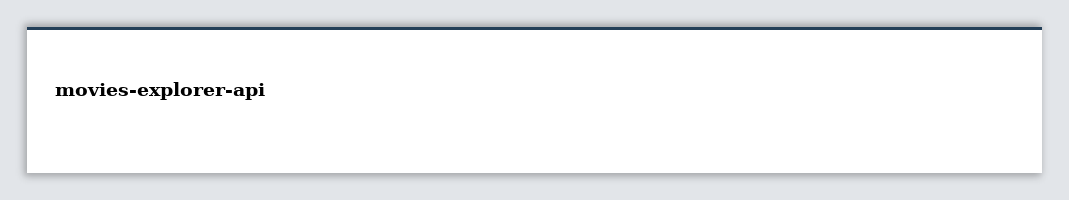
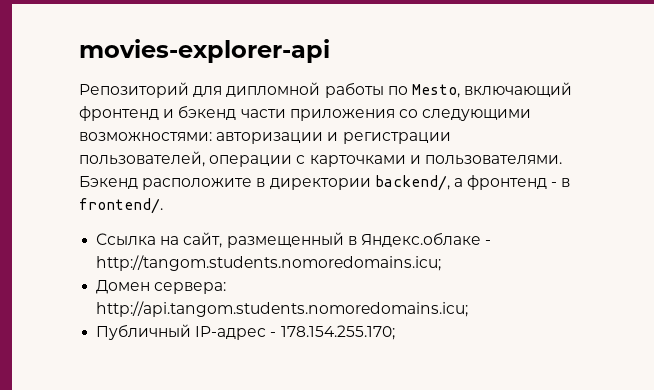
+ Репозиторий для дипломной работы по Mesto, включающий фронтенд и бэкенд части приложения со следующими возможностями: авторизации и регистрации пользователей, операции с карточками и пользователями. Бэкенд расположите в директории backend/, а фронтенд - в frontend/.
+ Ссылка на сайт, размещенный в Яндекс.облаке - http://tangom.students.nomoredomains.icu;
+ Домен сервера: http://api.tangom.students.nomoredomains.icu;
+ Публичный IP-адрес - 178.154.255.170;

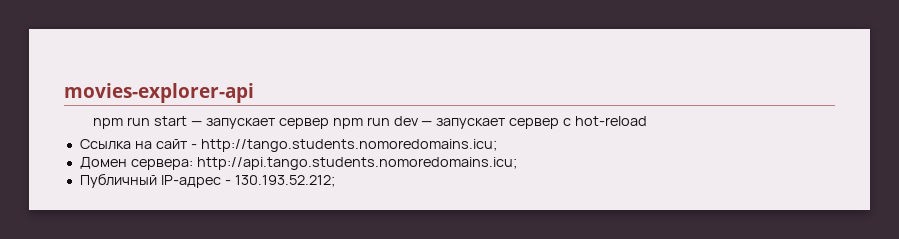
- Репозиторий для дипломной работы по Mesto, включающий фронтенд и бэкенд части приложения со следующими возможностями: авторизации и регистрации пользователей, операции с карточками и пользователями. Бэкенд расположите в директории backend/, а фронтенд - в frontend/.
- Ссылка на сайт, размещенный в Яндекс.облаке - http://tangom.students.nomoredomains.icu;
+ npm run start — запускает сервер npm run dev — запускает сервер с hot-reload
+ Ссылка на сайт - http://tango.students.nomoredomains.icu;
- Домен сервера: http://api.tangom.students.nomoredomains.icu;
+ Домен сервера: http://api.tango.students.nomoredomains.icu;
- Публичный IP-адрес - 178.154.255.170;
+ Публичный IP-адрес - 130.193.52.212;

